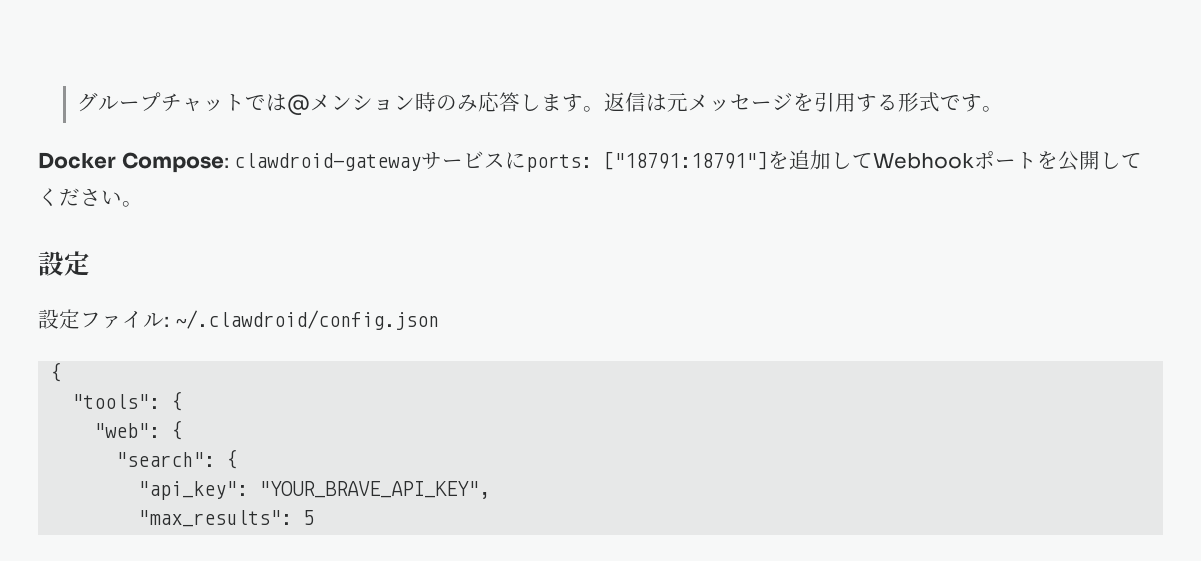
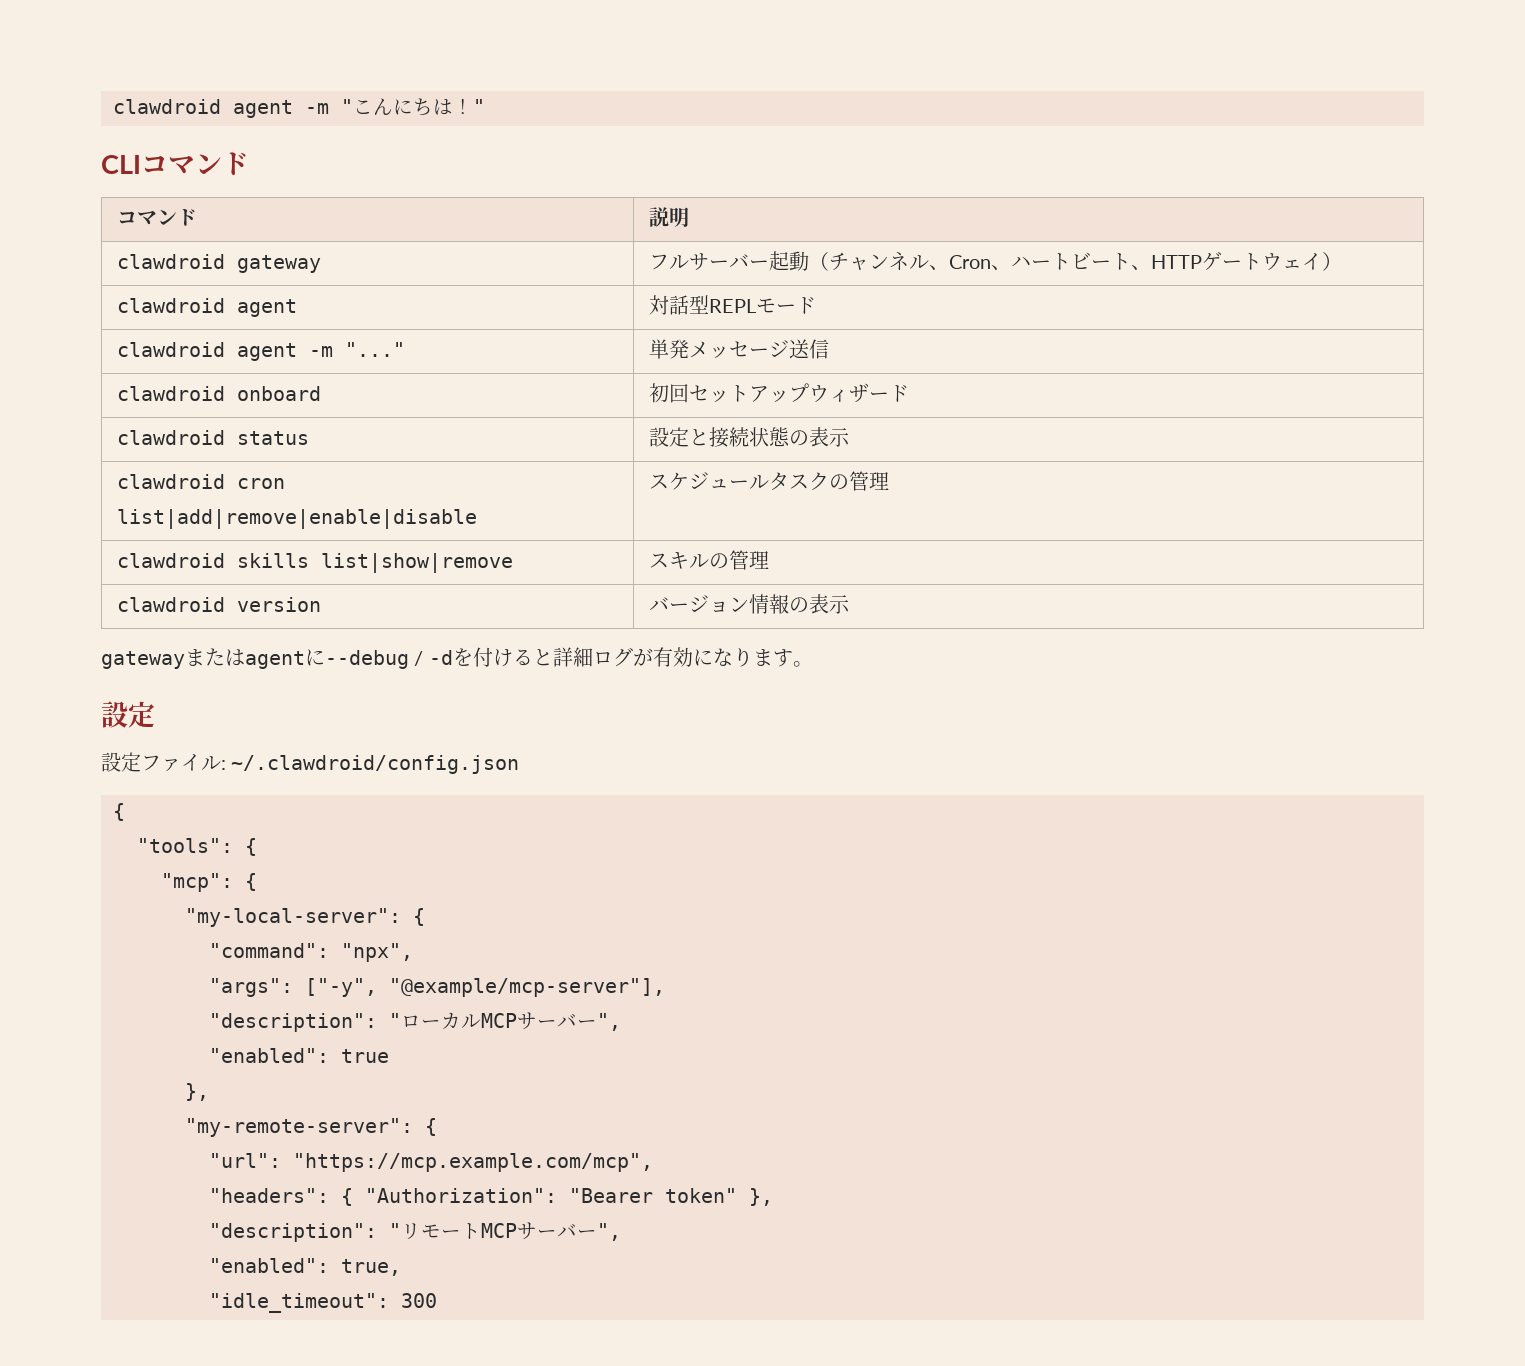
- グループチャットでは@メンション時のみ応答します。返信は元メッセージを引用する形式です。
- Docker Compose: clawdroid-gatewayサービスにports: ["18791:18791"]を追加してWebhookポートを公開してください。
+ clawdroid agent -m "こんにちは！"
+ CLIコマンド
+ コマンド | 説明
+ clawdroid gateway | フルサーバー起動（チャンネル、Cron、ハートビート、HTTPゲートウェイ）
+ clawdroid agent | 対話型REPLモード
+ clawdroid agent -m "..." | 単発メッセージ送信
+ clawdroid onboard | 初回セットアップウィザード
+ clawdroid status | 設定と接続状態の表示
+ clawdroid cron list|add|remove|enable|disable | スケジュールタスクの管理
+ clawdroid skills list|show|remove | スキルの管理
+ clawdroid version | バージョン情報の表示
+ gatewayまたはagentに--debug / -dを付けると詳細ログが有効になります。
- "web": {
- "search": {
- "api_key": "YOUR_BRAVE_API_KEY",
- "max_results": 5
+ "mcp": {
+ "my-local-server": {
+ "command": "npx",
+ "args": ["-y", "@example/mcp-server"],
+ "description": "ローカルMCPサーバー",
+ "enabled": true
+ },
+ "my-remote-server": {
+ "url": "https://mcp.example.com/mcp",
+ "headers": { "Authorization": "Bearer token" },
+ "description": "リモートMCPサーバー",
+ "enabled": true,
+ "idle_timeout": 300

